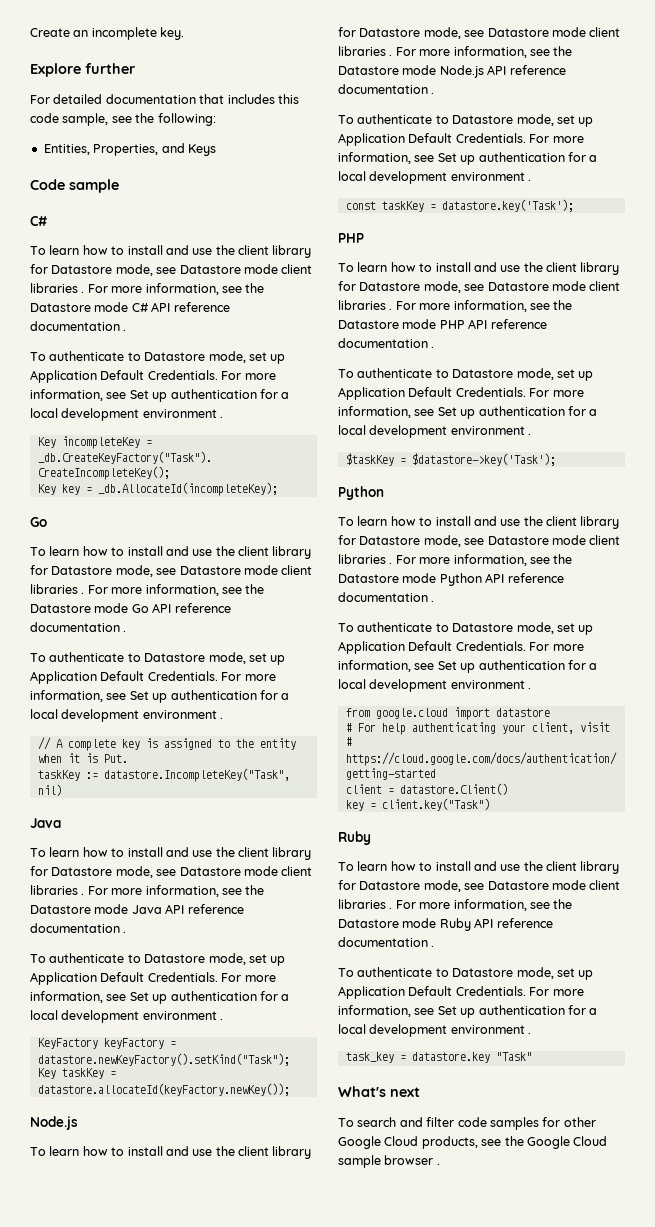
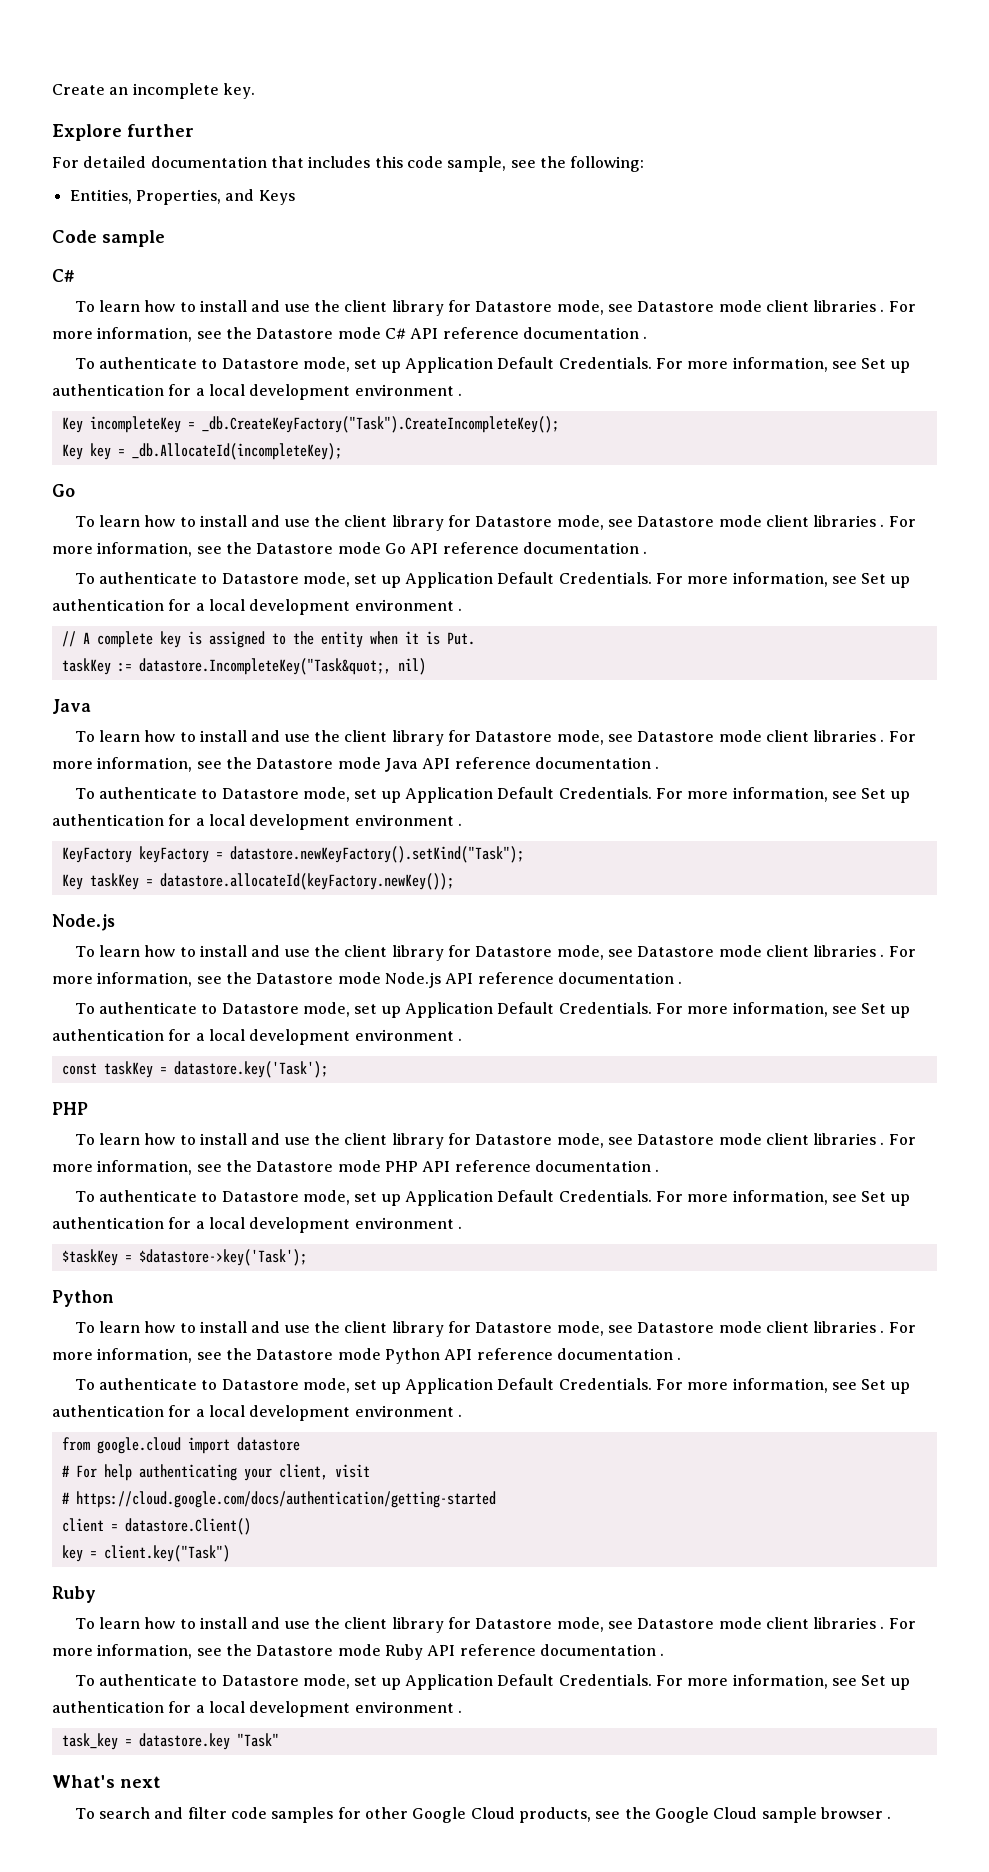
- taskKey := datastore.IncompleteKey("Task", nil)
+ taskKey := datastore.IncompleteKey("Task&quot;, nil)

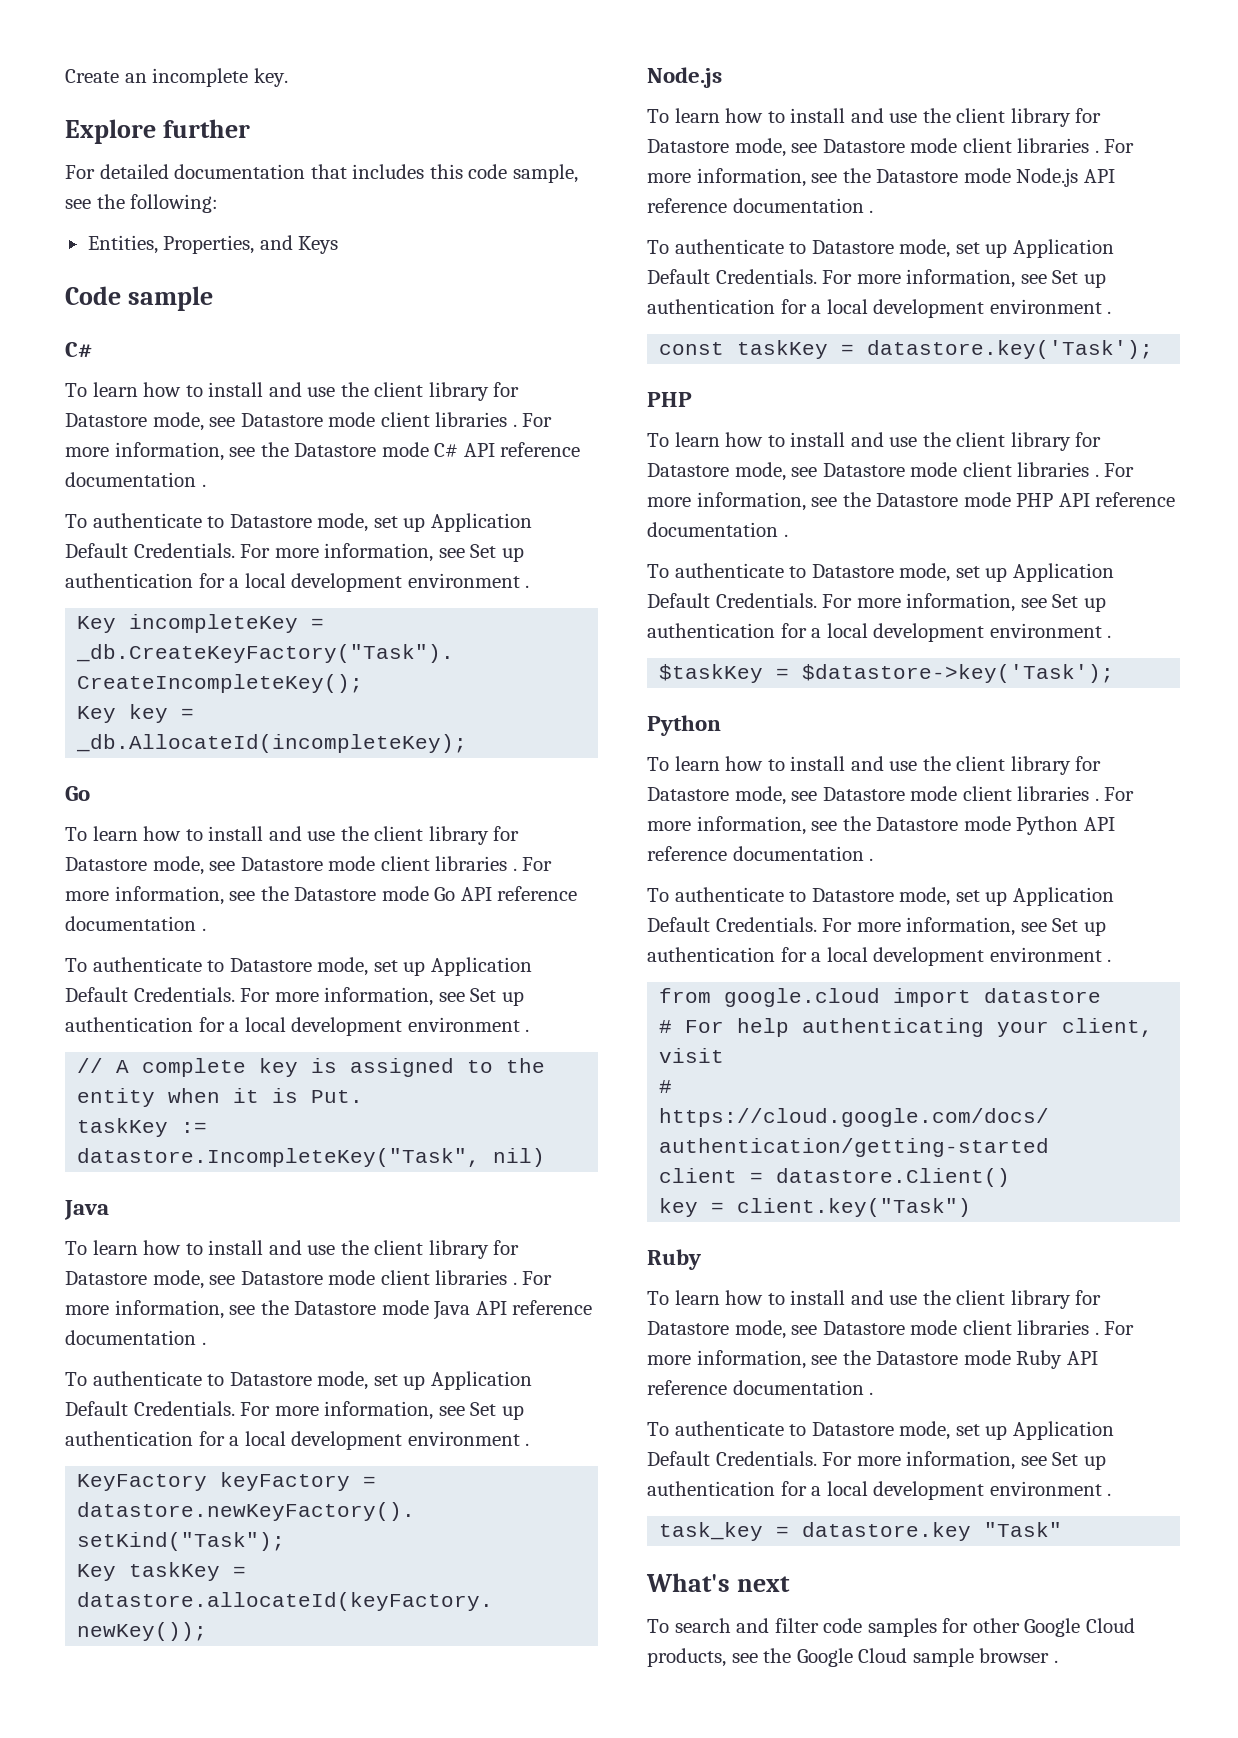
- taskKey := datastore.IncompleteKey("Task&quot;, nil)
+ taskKey := datastore.IncompleteKey("Task", nil)

